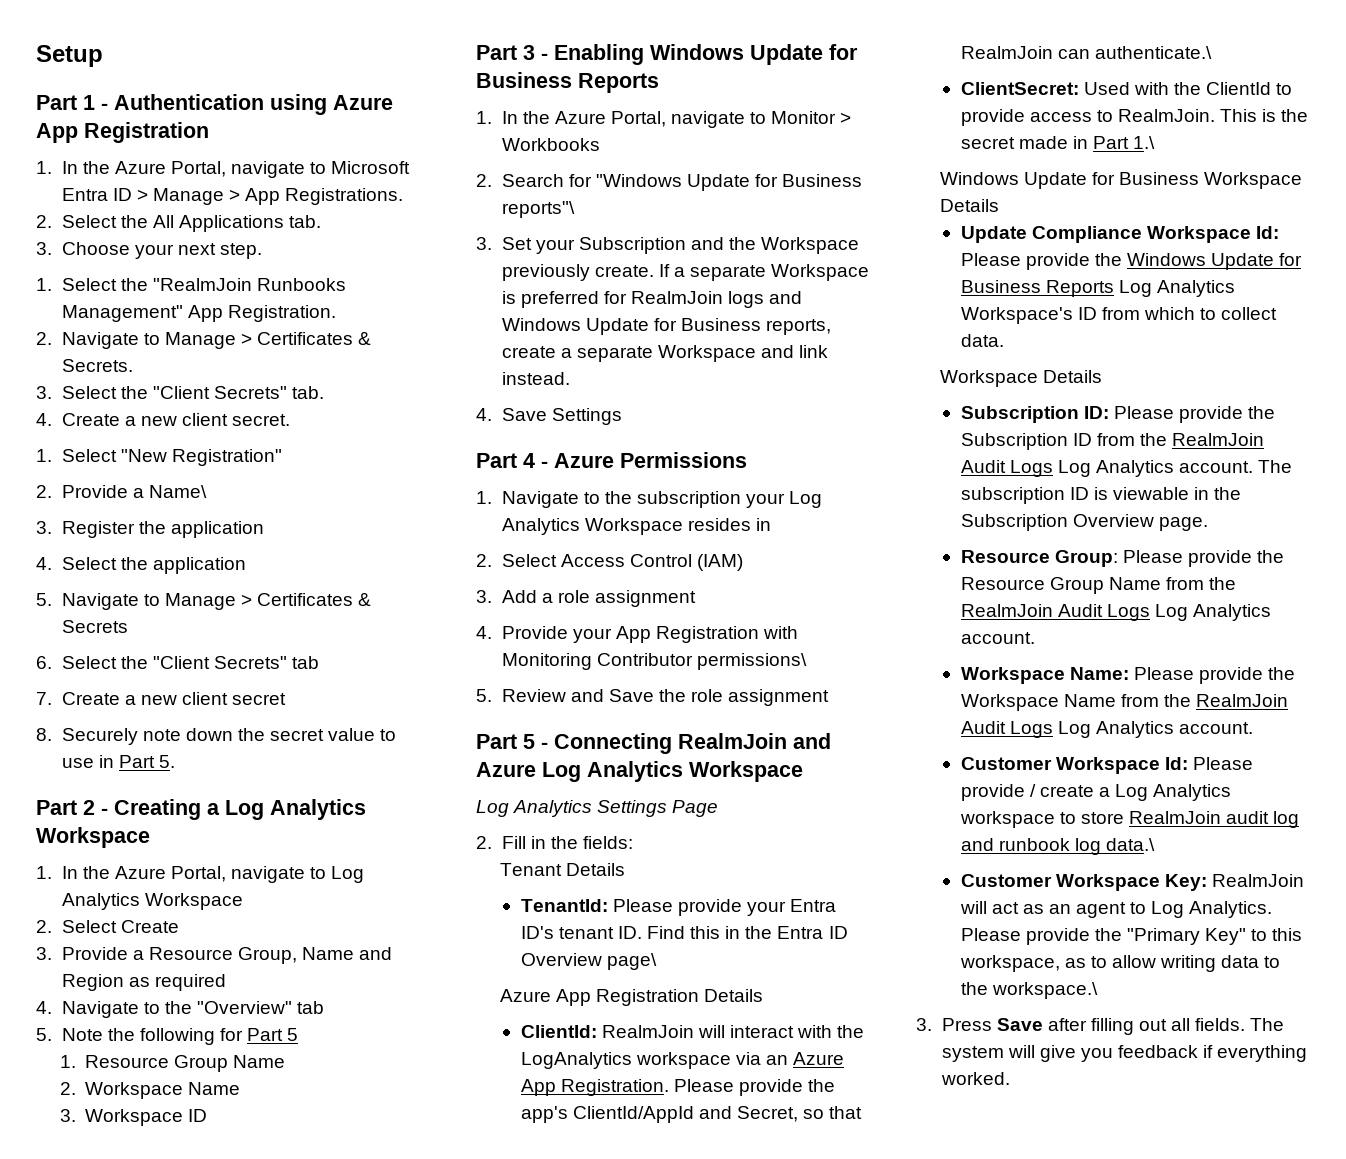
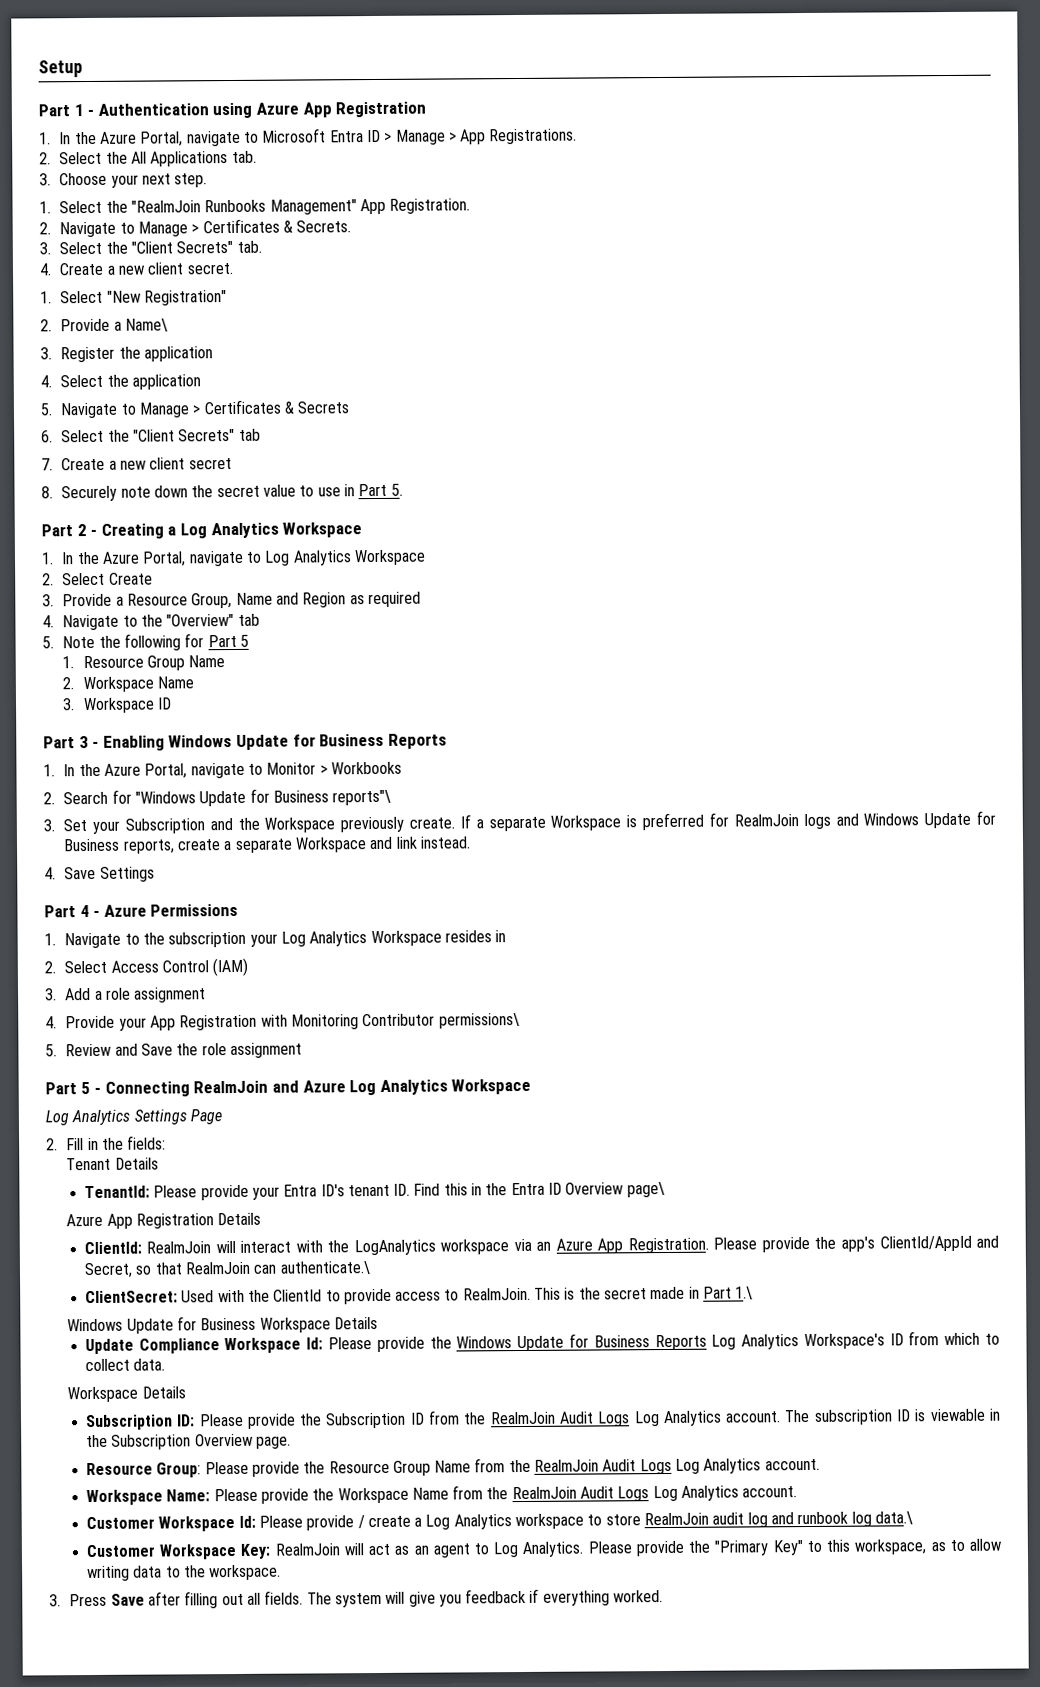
- Please provide the "Primary Key" to this workspace, as to allow writing data to the workspace.\
+ Please provide the "Primary Key" to this workspace, as to allow writing data to the workspace.

